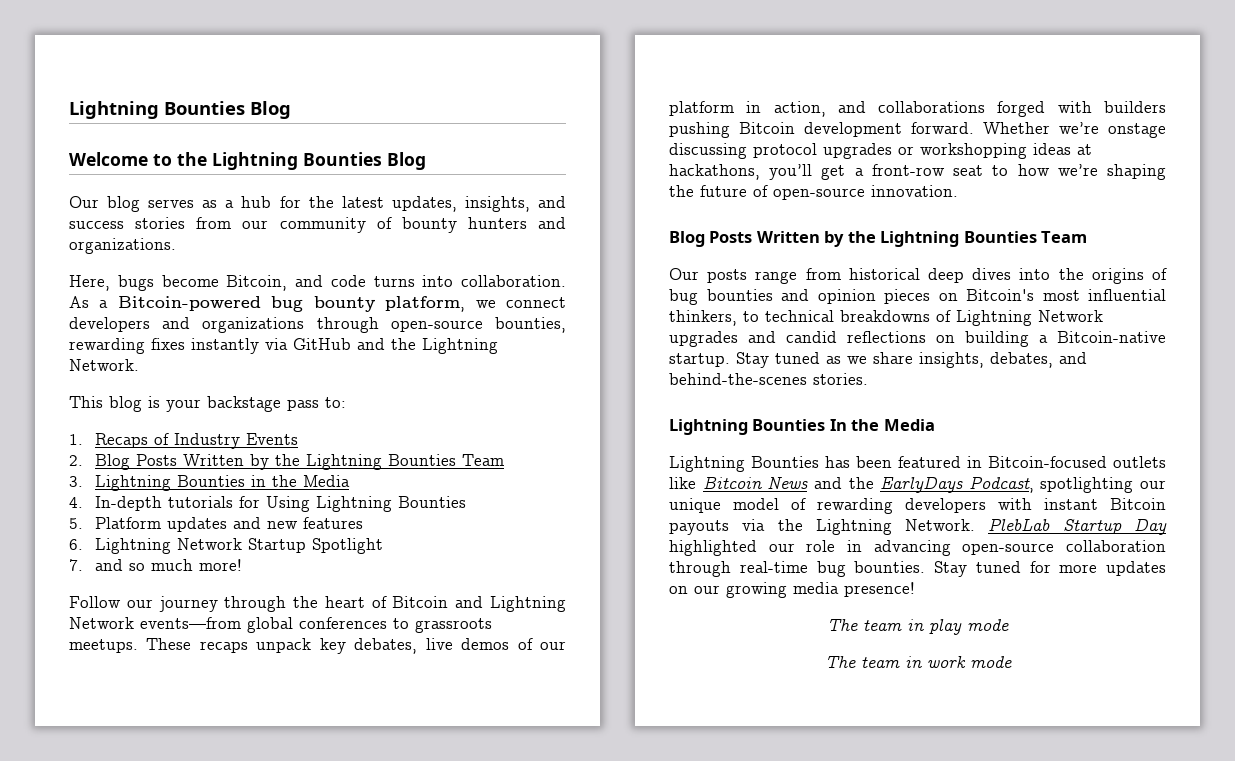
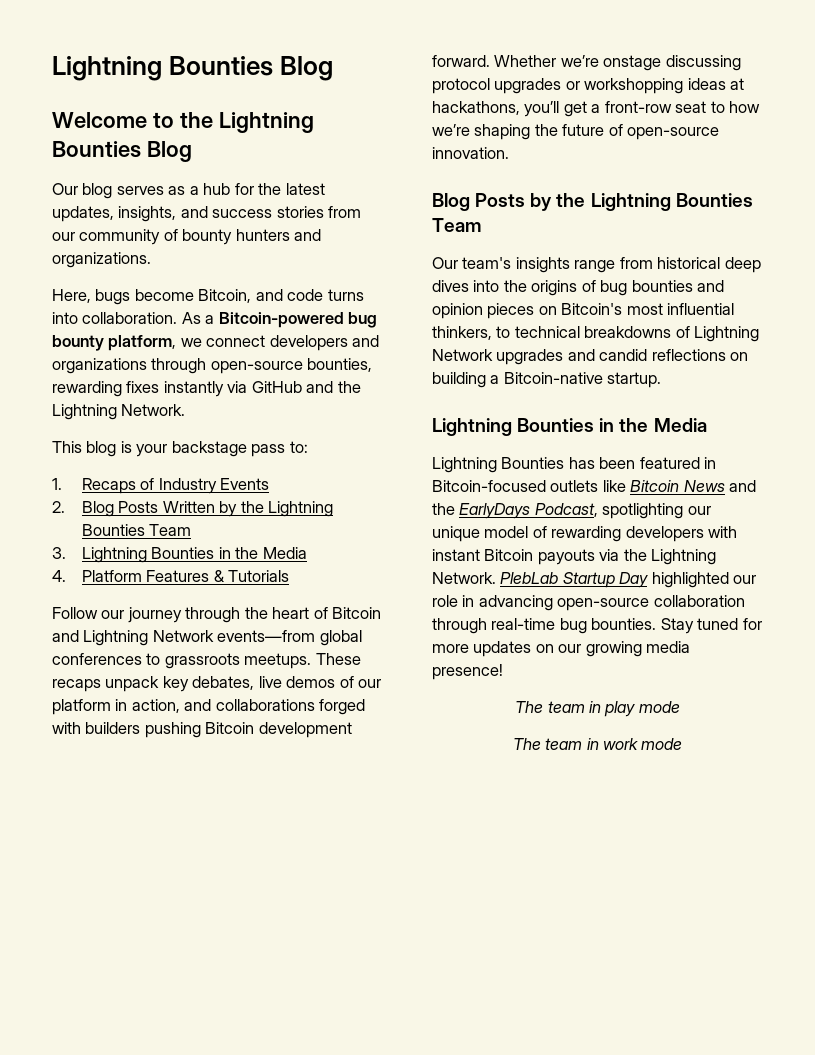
- 4. In-depth tutorials for Using Lightning Bounties
- 5. Platform updates and new features
- 6. Lightning Network Startup Spotlight
- 7. and so much more!
+ 4. Platform Features & Tutorials
  Whether we’re onstage discussing protocol upgrades or workshopping ideas at hackathons, you’ll get a front-row seat to how we’re shaping the future of open-source innovation.
- Blog Posts Written by the Lightning Bounties Team
+ Blog Posts by the Lightning Bounties Team
- Our posts range from historical deep dives into the origins of bug bounties and opinion pieces on Bitcoin's most influential thinkers, to technical breakdowns of Lightning Network upgrades and candid reflections on building a Bitcoin-native startup. Stay tuned as we share insights, debates, and behind-the-scenes stories.
- Lightning Bounties In the Media
+ Our team's insights range from historical deep dives into the origins of bug bounties and opinion pieces on Bitcoin's most influential thinkers, to technical breakdowns of Lightning Network upgrades and candid reflections on building a Bitcoin-native startup.
+ Lightning Bounties in the Media

